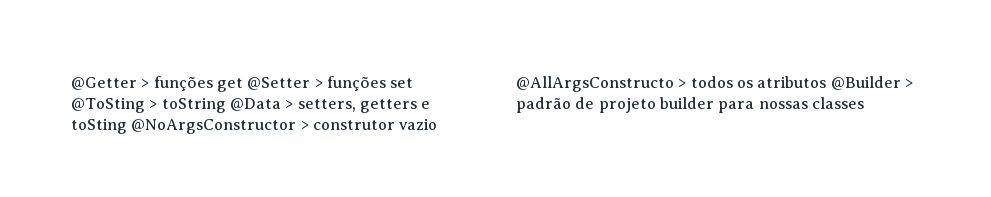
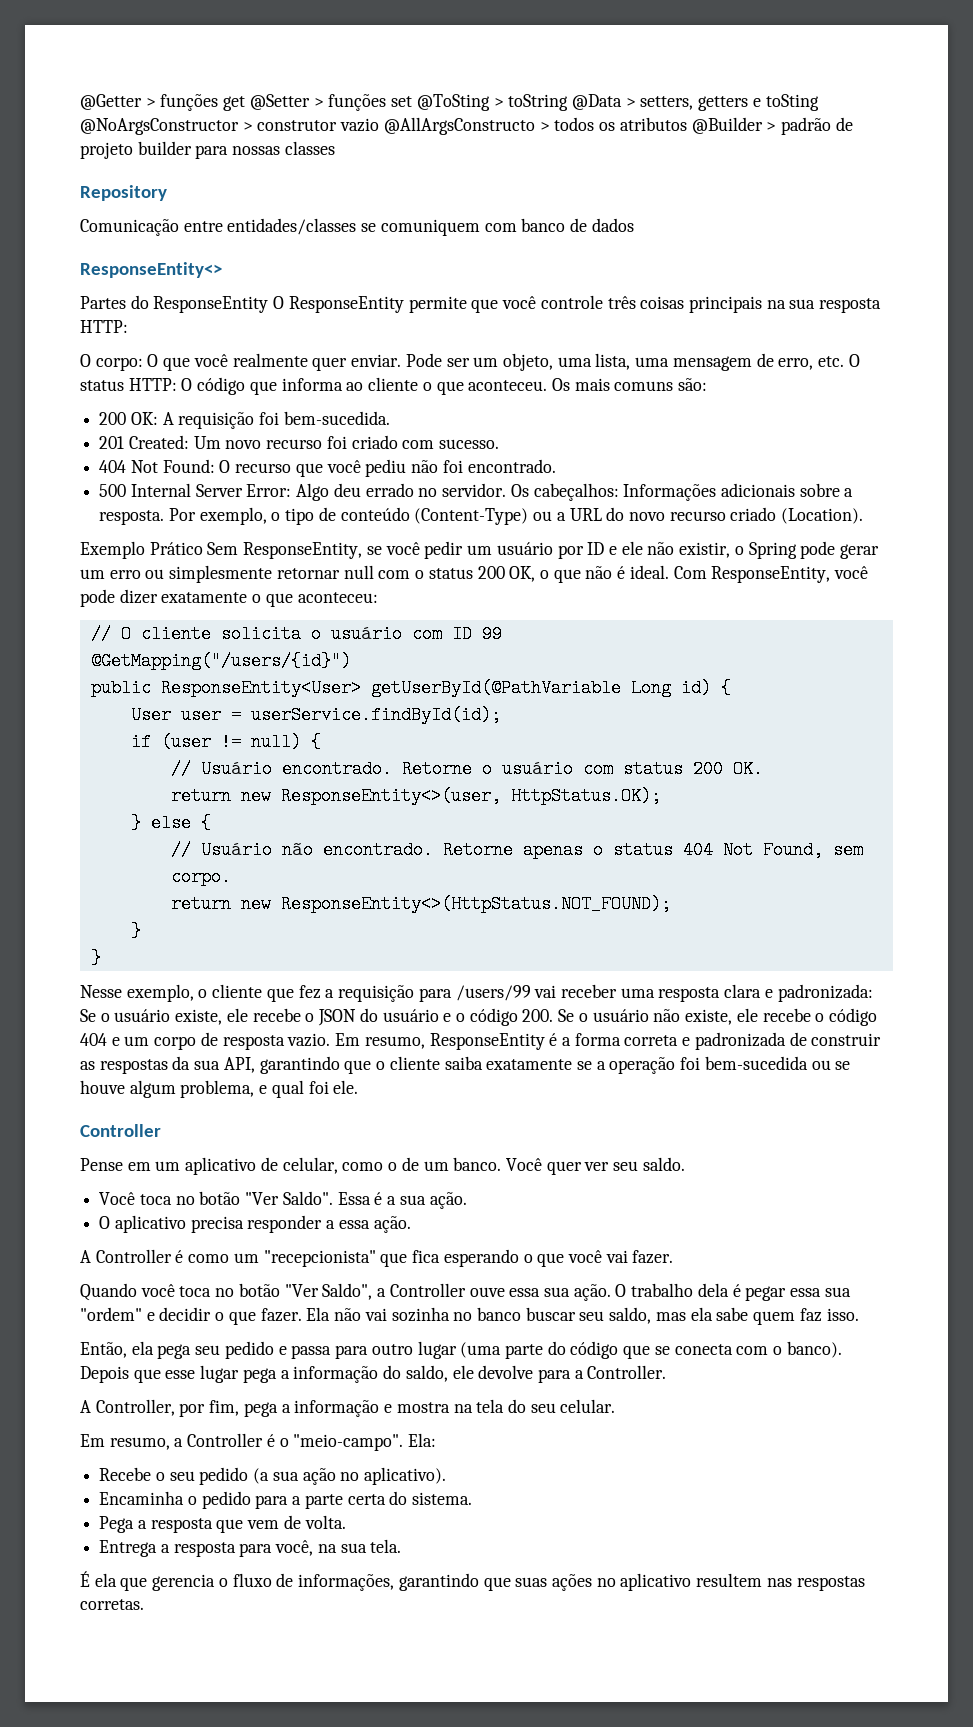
+ Repository
+ Comunicação entre entidades/classes se comuniquem com banco de dados
+ ResponseEntity<>
+ Partes do ResponseEntity O ResponseEntity permite que você controle três coisas principais na sua resposta HTTP:
+ O corpo: O que você realmente quer enviar. Pode ser um objeto, uma lista, uma mensagem de erro, etc. O status HTTP: O código que informa ao cliente o que aconteceu. Os mais comuns são:
+ 200 OK: A requisição foi bem-sucedida.
+ 201 Created: Um novo recurso foi criado com sucesso.
+ 404 Not Found: O recurso que você pediu não foi encontrado.
+ 500 Internal Server Error: Algo deu errado no servidor. Os cabeçalhos: Informações adicionais sobre a resposta. Por exemplo, o tipo de conteúdo (Content-Type) ou a URL do novo recurso criado (Location).
+ Exemplo Prático Sem ResponseEntity, se você pedir um usuário por ID e ele não existir, o Spring pode gerar um erro ou simplesmente retornar null com o status 200 OK, o que não é ideal. Com ResponseEntity, você pode dizer exatamente o que aconteceu:
+ // O cliente solicita o usuário com ID 99
+ @GetMapping("/users/{id}")
+ public ResponseEntity<User> getUserById(@PathVariable Long id) {
+ User user = userService.findById(id);
+ if (user != null) {
+ // Usuário encontrado. Retorne o usuário com status 200 OK.
+ return new ResponseEntity<>(user, HttpStatus.OK);
+ } else {
+ // Usuário não encontrado. Retorne apenas o status 404 Not Found, sem corpo.
+ return new ResponseEntity<>(HttpStatus.NOT_FOUND);
+ }
+ }
+ Nesse exemplo, o cliente que fez a requisição para /users/99 vai receber uma resposta clara e padronizada: Se o usuário existe, ele recebe o JSON do usuário e o código 200. Se o usuário não existe, ele recebe o código 404 e um corpo de resposta vazio. Em resumo, ResponseEntity é a forma correta e padronizada de construir as respostas da sua API, garantindo que o cliente saiba exatamente se a operação foi bem-sucedida ou se houve algum problema, e qual foi ele.
+ Controller
+ Pense em um aplicativo de celular, como o de um banco. Você quer ver seu saldo.
+ Você toca no botão "Ver Saldo". Essa é a sua ação.
+ O aplicativo precisa responder a essa ação.
+ A Controller é como um "recepcionista" que fica esperando o que você vai fazer.
+ Quando você toca no botão "Ver Saldo", a Controller ouve essa sua ação. O trabalho dela é pegar essa sua "ordem" e decidir o que fazer. Ela não vai sozinha no banco buscar seu saldo, mas ela sabe quem faz isso.
+ Então, ela pega seu pedido e passa para outro lugar (uma parte do código que se conecta com o banco). Depois que esse lugar pega a informação do saldo, ele devolve para a Controller.
+ A Controller, por fim, pega a informação e mostra na tela do seu celular.
+ Em resumo, a Controller é o "meio-campo". Ela:
+ Recebe o seu pedido (a sua ação no aplicativo).
+ Encaminha o pedido para a parte certa do sistema.
+ Pega a resposta que vem de volta.
+ Entrega a resposta para você, na sua tela.
+ É ela que gerencia o fluxo de informações, garantindo que suas ações no aplicativo resultem nas respostas corretas.

